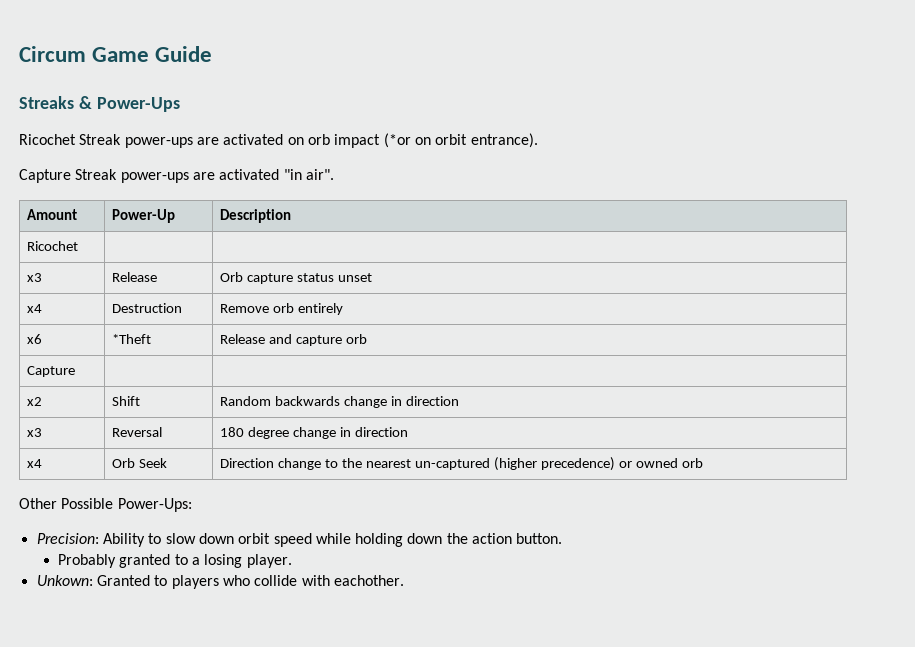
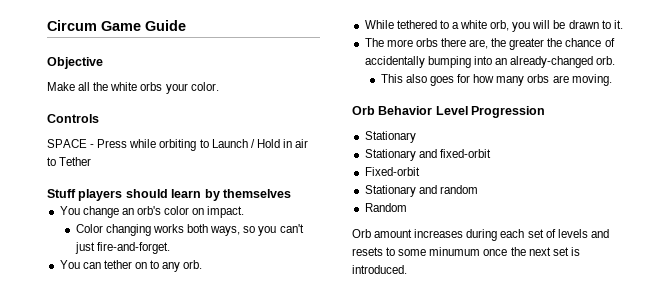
- Streaks & Power-Ups
- Ricochet Streak power-ups are activated on orb impact (*or on orbit entrance).
- Capture Streak power-ups are activated "in air".
- Amount | Power-Up | Description
- Ricochet | |
- x3 | Release | Orb capture status unset
- x4 | Destruction | Remove orb entirely
- x6 | *Theft | Release and capture orb
- Capture | |
- x2 | Shift | Random backwards change in direction
- x3 | Reversal | 180 degree change in direction
- x4 | Orb Seek | Direction change to the nearest un-captured (higher precedence) or owned orb
- Other Possible Power-Ups:
- Precision: Ability to slow down orbit speed while holding down the action button.
- Probably granted to a losing player.
- Unkown: Granted to players who collide with eachother.
+ Objective
+ Make all the white orbs your color.
+ Controls
+ SPACE - Press while orbiting to Launch / Hold in air to Tether
+ Stuff players should learn by themselves
+ You change an orb's color on impact.
+ Color changing works both ways, so you can't just fire-and-forget.
+ You can tether on to any orb.
+ While tethered to a white orb, you will be drawn to it.
+ The more orbs there are, the greater the chance of accidentally bumping into an already-changed orb.
+ This also goes for how many orbs are moving.
+ Orb Behavior Level Progression
+ Stationary
+ Stationary and fixed-orbit
+ Fixed-orbit
+ Stationary and random
+ Random
+ Orb amount increases during each set of levels and resets to some minumum once the next set is introduced.

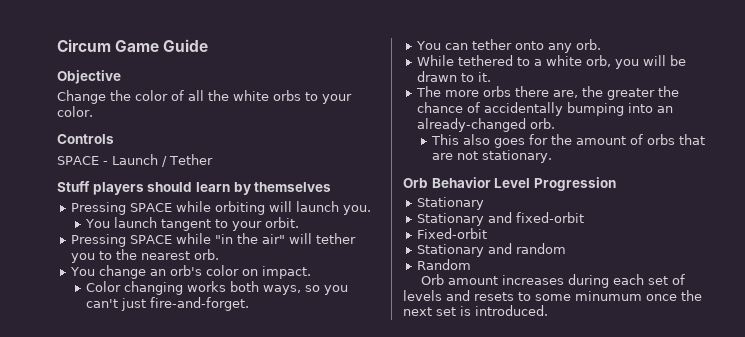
- Make all the white orbs your color.
+ Change the color of all the white orbs to your color.
- SPACE - Press while orbiting to Launch / Hold in air to Tether
+ SPACE - Launch / Tether
+ Pressing SPACE while orbiting will launch you.
+ You launch tangent to your orbit.
+ Pressing SPACE while "in the air" will tether you to the nearest orb.
- You can tether on to any orb.
+ You can tether onto any orb.
- This also goes for how many orbs are moving.
+ This also goes for the amount of orbs that are not stationary.

